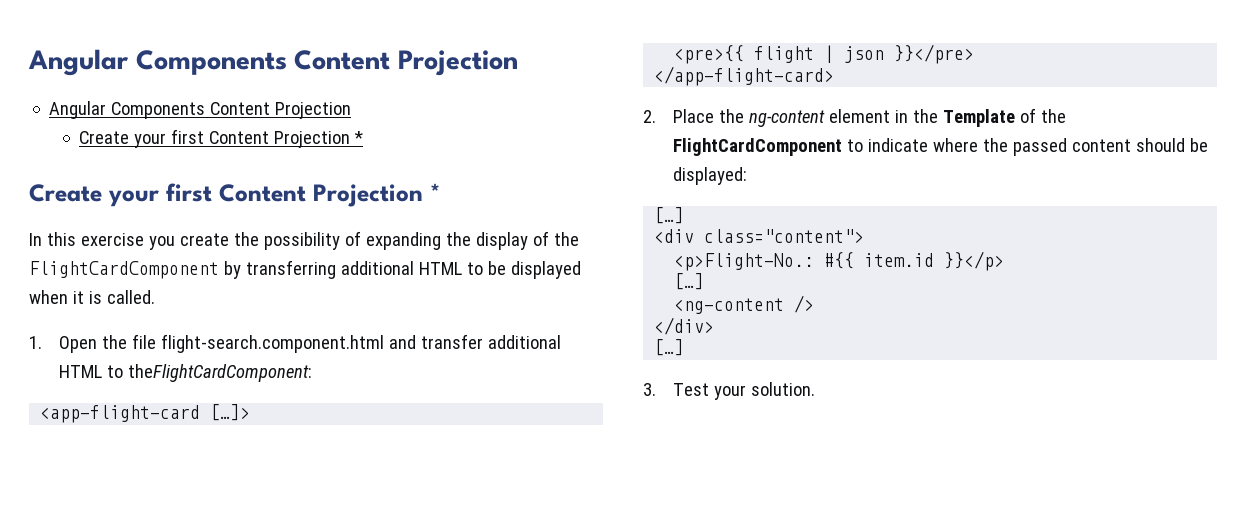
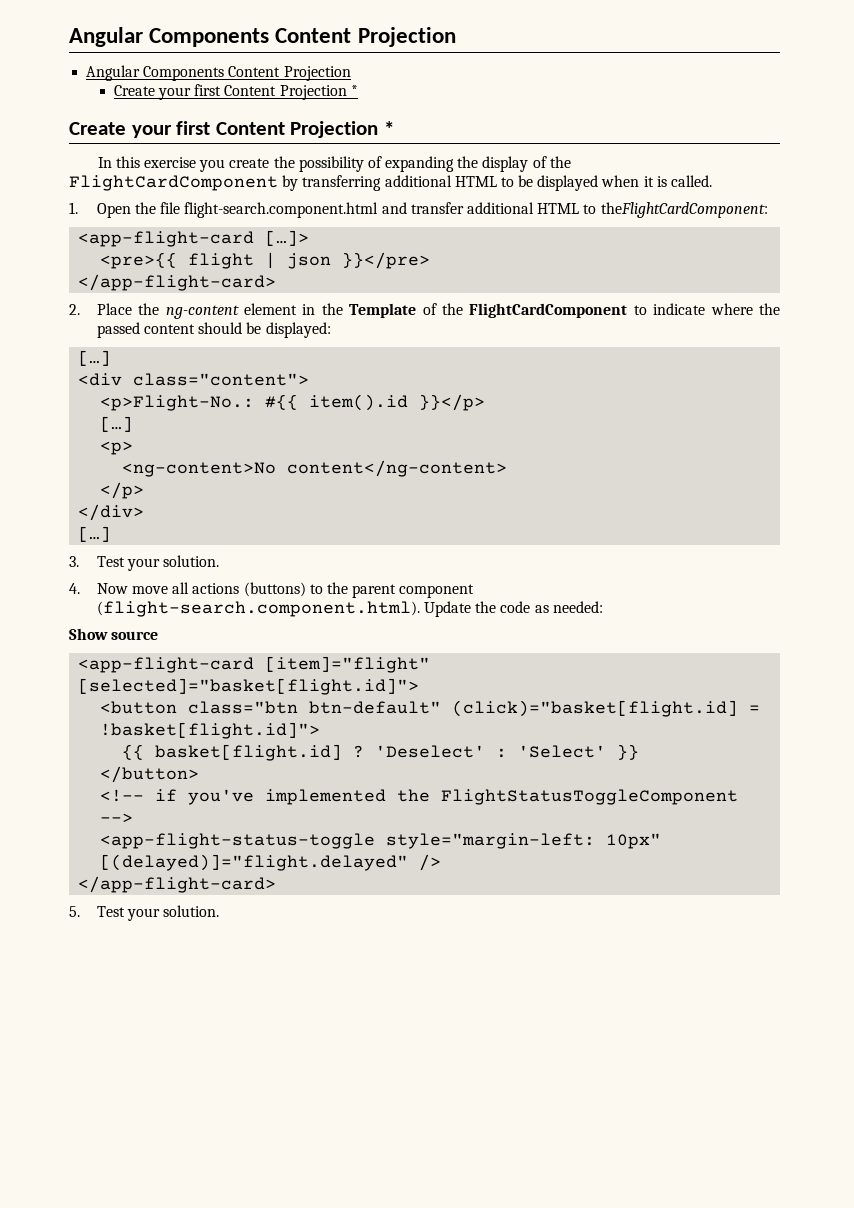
- <p>Flight-No.: #{{ item.id }}</p>
+ <p>Flight-No.: #{{ item().id }}</p>
- <ng-content />
+ <p>
+ <ng-content>No content</ng-content>
+ </p>
+ 4. Now move all actions (buttons) to the parent component (flight-search.component.html). Update the code as needed:
+ Show source
+ <app-flight-card [item]="flight" [selected]="basket[flight.id]">
+ <button class="btn btn-default" (click)="basket[flight.id] = !basket[flight.id]">
+ {{ basket[flight.id] ? 'Deselect' : 'Select' }}
+ </button>
+ <!-- if you've implemented the FlightStatusToggleComponent -->
+ <app-flight-status-toggle style="margin-left: 10px" [(delayed)]="flight.delayed" />
+ </app-flight-card>
+ 5. Test your solution.

